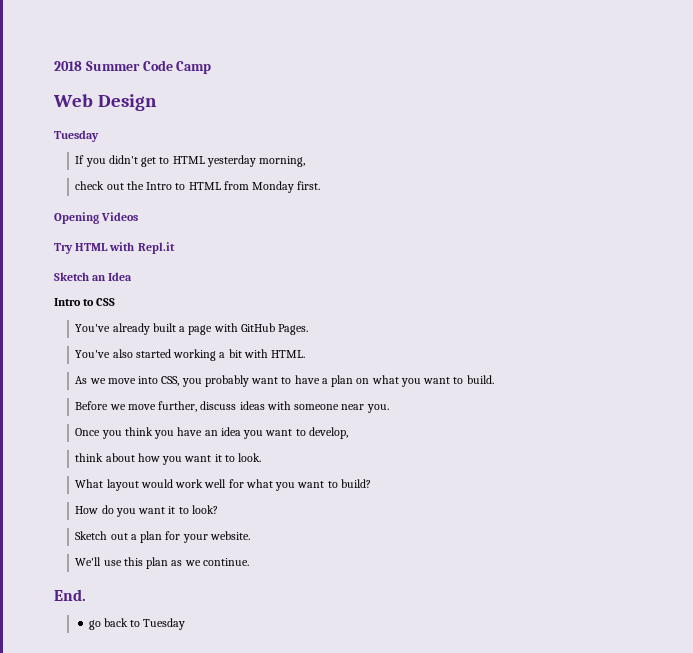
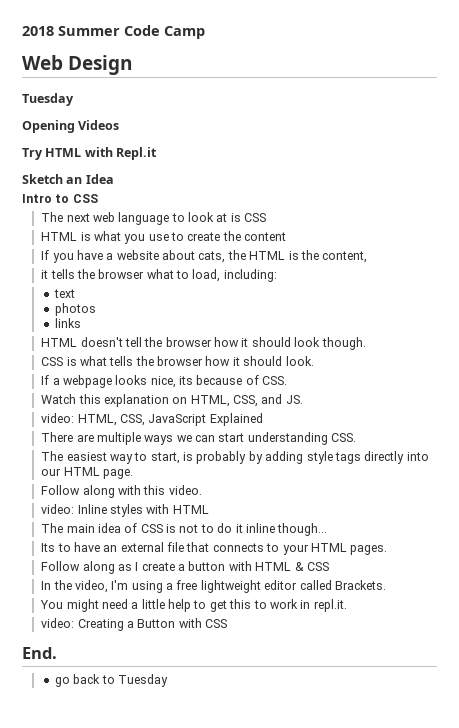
- If you didn't get to HTML yesterday morning,
- check out the Intro to HTML from Monday first.
- You've already built a page with GitHub Pages.
- You've also started working a bit with HTML.
- As we move into CSS, you probably want to have a plan on what you want to build.
- Before we move further, discuss ideas with someone near you.
- Once you think you have an idea you want to develop,
- think about how you want it to look.
- What layout would work well for what you want to build?
- How do you want it to look?
- Sketch out a plan for your website.
- We'll use this plan as we continue.
+ The next web language to look at is CSS
+ HTML is what you use to create the content
+ If you have a website about cats, the HTML is the content,
+ it tells the browser what to load, including:
+ text
+ photos
+ links
+ HTML doesn't tell the browser how it should look though.
+ CSS is what tells the browser how it should look.
+ If a webpage looks nice, its because of CSS.
+ Watch this explanation on HTML, CSS, and JS.
+ video: HTML, CSS, JavaScript Explained
+ There are multiple ways we can start understanding CSS.
+ The easiest way to start, is probably by adding style tags directly into our HTML page.
+ Follow along with this video.
+ video: Inline styles with HTML
+ The main idea of CSS is not to do it inline though...
+ Its to have an external file that connects to your HTML pages.
+ Follow along as I create a button with HTML & CSS
+ In the video, I'm using a free lightweight editor called Brackets.
+ You might need a little help to get this to work in repl.it.
+ video: Creating a Button with CSS

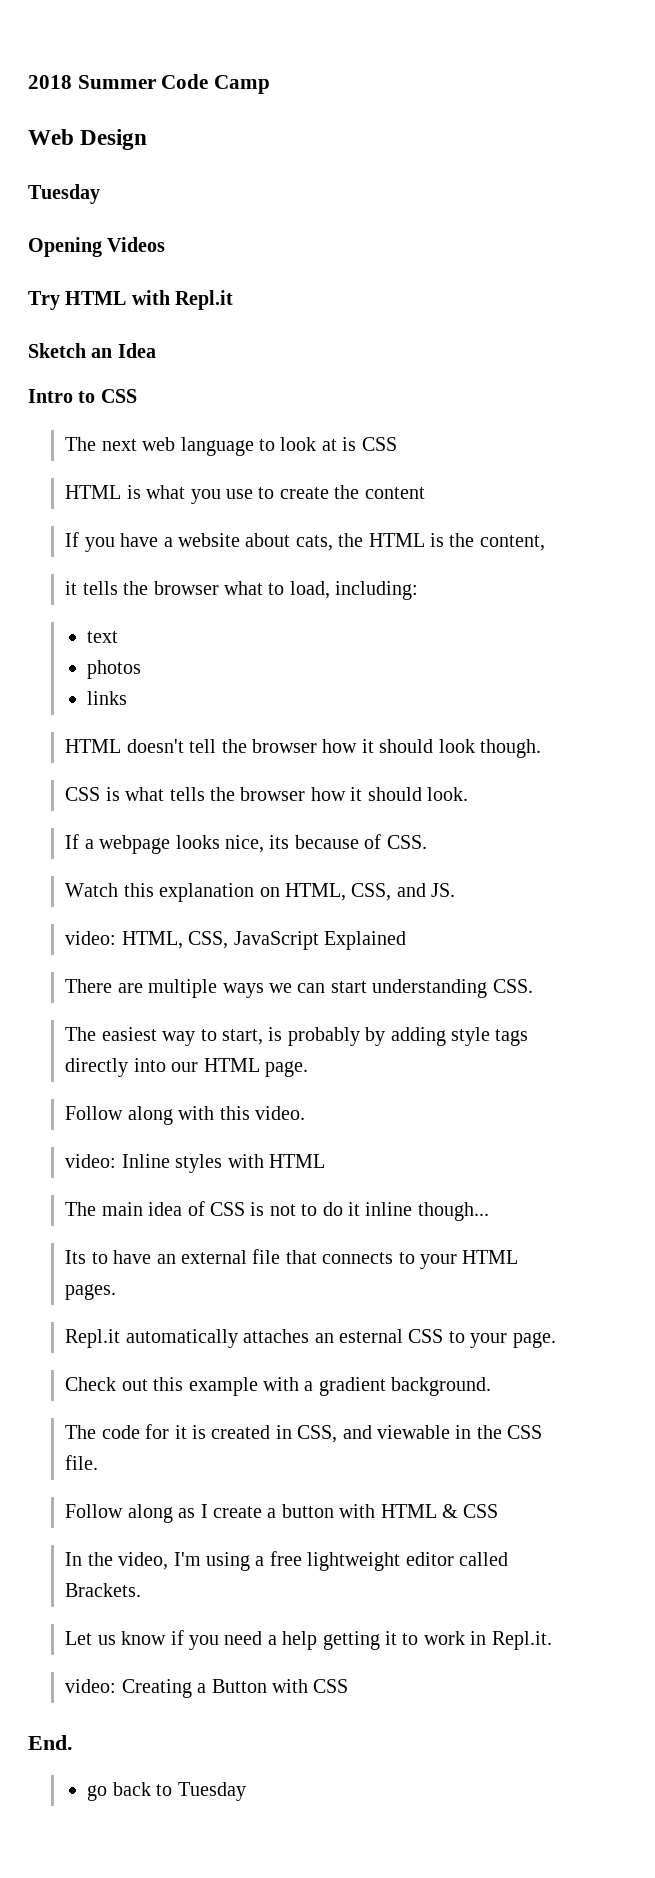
+ Repl.it automatically attaches an esternal CSS to your page.
+ Check out this example with a gradient background.
+ The code for it is created in CSS, and viewable in the CSS file.
- You might need a little help to get this to work in repl.it.
+ Let us know if you need a help getting it to work in Repl.it.

